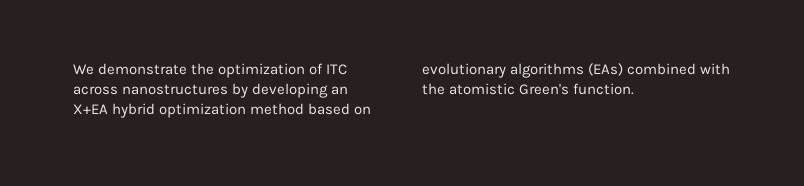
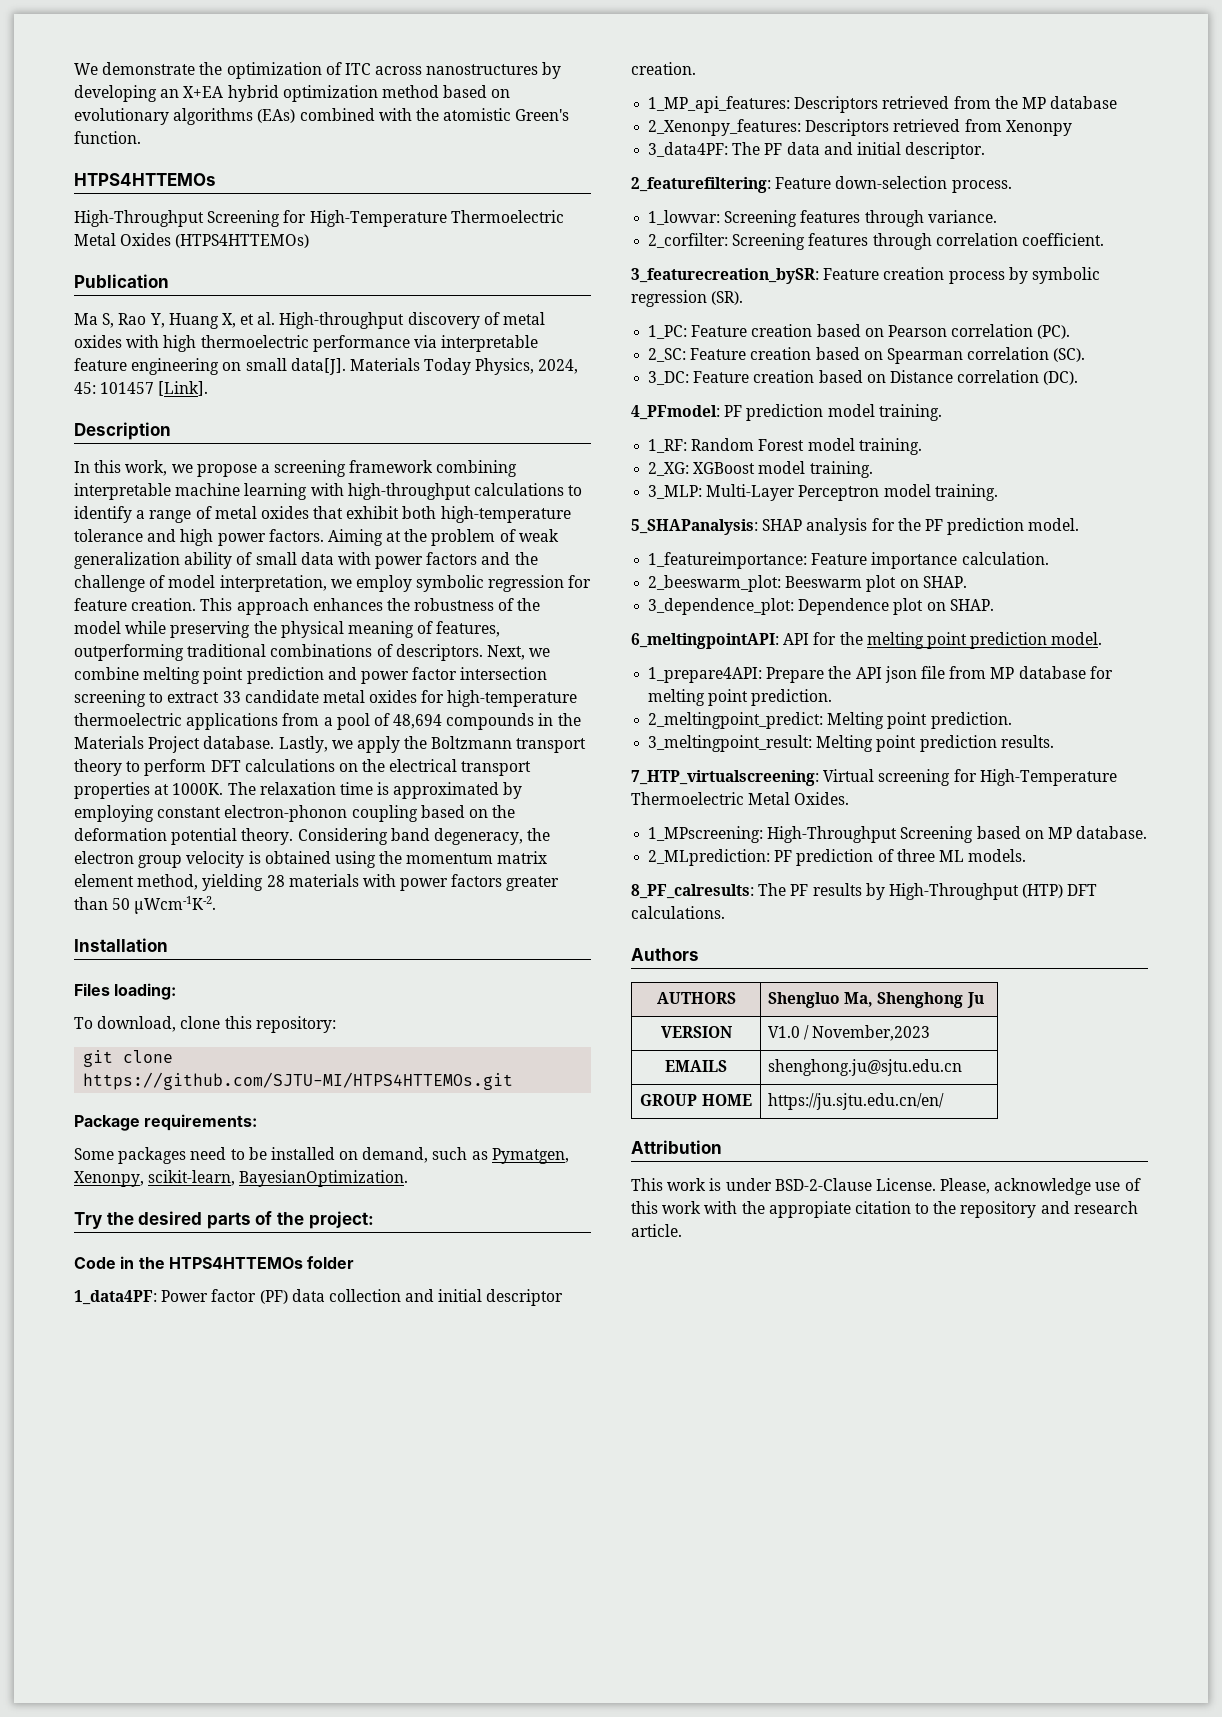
  We demonstrate the optimization of ITC across nanostructures by developing an X+EA hybrid optimization method based on evolutionary algorithms (EAs) combined with the atomistic Green's function.
+ HTPS4HTTEMOs
+ High-Throughput Screening for High-Temperature Thermoelectric Metal Oxides (HTPS4HTTEMOs)
+ Publication
+ Ma S, Rao Y, Huang X, et al. High-throughput discovery of metal oxides with high thermoelectric performance via interpretable feature engineering on small data[J]. Materials Today Physics, 2024, 45: 101457 [Link].
+ Description
+ In this work, we propose a screening framework combining interpretable machine learning with high-throughput calculations to identify a range of metal oxides that exhibit both high-temperature tolerance and high power factors. Aiming at the problem of weak generalization ability of small data with power factors and the challenge of model interpretation, we employ symbolic regression for feature creation. This approach enhances the robustness of the model while preserving the physical meaning of features, outperforming traditional combinations of descriptors. Next, we combine melting point prediction and power factor intersection screening to extract 33 candidate metal oxides for high-temperature thermoelectric applications from a pool of 48,694 compounds in the Materials Project database. Lastly, we apply the Boltzmann transport theory to perform DFT calculations on the electrical transport properties at 1000K. The relaxation time is approximated by employing constant electron-phonon coupling based on the deformation potential theory. Considering band degeneracy, the electron group velocity is obtained using the momentum matrix element method, yielding 28 materials with power factors greater than 50 μWcm-1K-2.
+ Installation
+ Files loading:
+ To download, clone this repository:
+ git clone https://github.com/SJTU-MI/HTPS4HTTEMOs.git
+ Package requirements:
+ Some packages need to be installed on demand, such as Pymatgen, Xenonpy, scikit-learn, BayesianOptimization.
+ Try the desired parts of the project:
+ Code in the HTPS4HTTEMOs folder
+ 1_data4PF: Power factor (PF) data collection and initial descriptor creation.
+ 1_MP_api_features: Descriptors retrieved from the MP database
+ 2_Xenonpy_features: Descriptors retrieved from Xenonpy
+ 3_data4PF: The PF data and initial descriptor.
+ 2_featurefiltering: Feature down-selection process.
+ 1_lowvar: Screening features through variance.
+ 2_corfilter: Screening features through correlation coefficient.
+ 3_featurecreation_bySR: Feature creation process by symbolic regression (SR).
+ 1_PC: Feature creation based on Pearson correlation (PC).
+ 2_SC: Feature creation based on Spearman correlation (SC).
+ 3_DC: Feature creation based on Distance correlation (DC).
+ 4_PFmodel: PF prediction model training.
+ 1_RF: Random Forest model training.
+ 2_XG: XGBoost model training.
+ 3_MLP: Multi-Layer Perceptron model training.
+ 5_SHAPanalysis: SHAP analysis for the PF prediction model.
+ 1_featureimportance: Feature importance calculation.
+ 2_beeswarm_plot: Beeswarm plot on SHAP.
+ 3_dependence_plot: Dependence plot on SHAP.
+ 6_meltingpointAPI: API for the melting point prediction model.
+ 1_prepare4API: Prepare the API json file from MP database for melting point prediction.
+ 2_meltingpoint_predict: Melting point prediction.
+ 3_meltingpoint_result: Melting point prediction results.
+ 7_HTP_virtualscreening: Virtual screening for High-Temperature Thermoelectric Metal Oxides.
+ 1_MPscreening: High-Throughput Screening based on MP database.
+ 2_MLprediction: PF prediction of three ML models.
+ 8_PF_calresults: The PF results by High-Throughput (HTP) DFT calculations.
+ Authors
+ AUTHORS | Shengluo Ma, Shenghong Ju
+ VERSION | V1.0 / November,2023
+ EMAILS | shenghong.ju@sjtu.edu.cn
+ GROUP HOME | https://ju.sjtu.edu.cn/en/
+ Attribution
+ This work is under BSD-2-Clause License. Please, acknowledge use of this work with the appropiate citation to the repository and research article.

